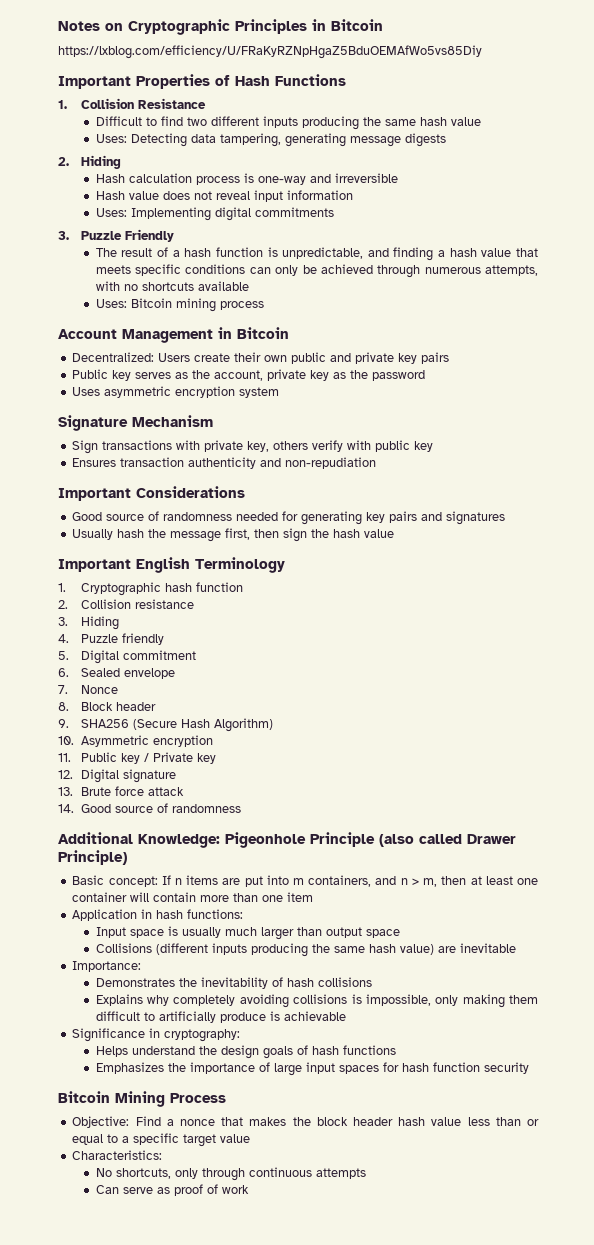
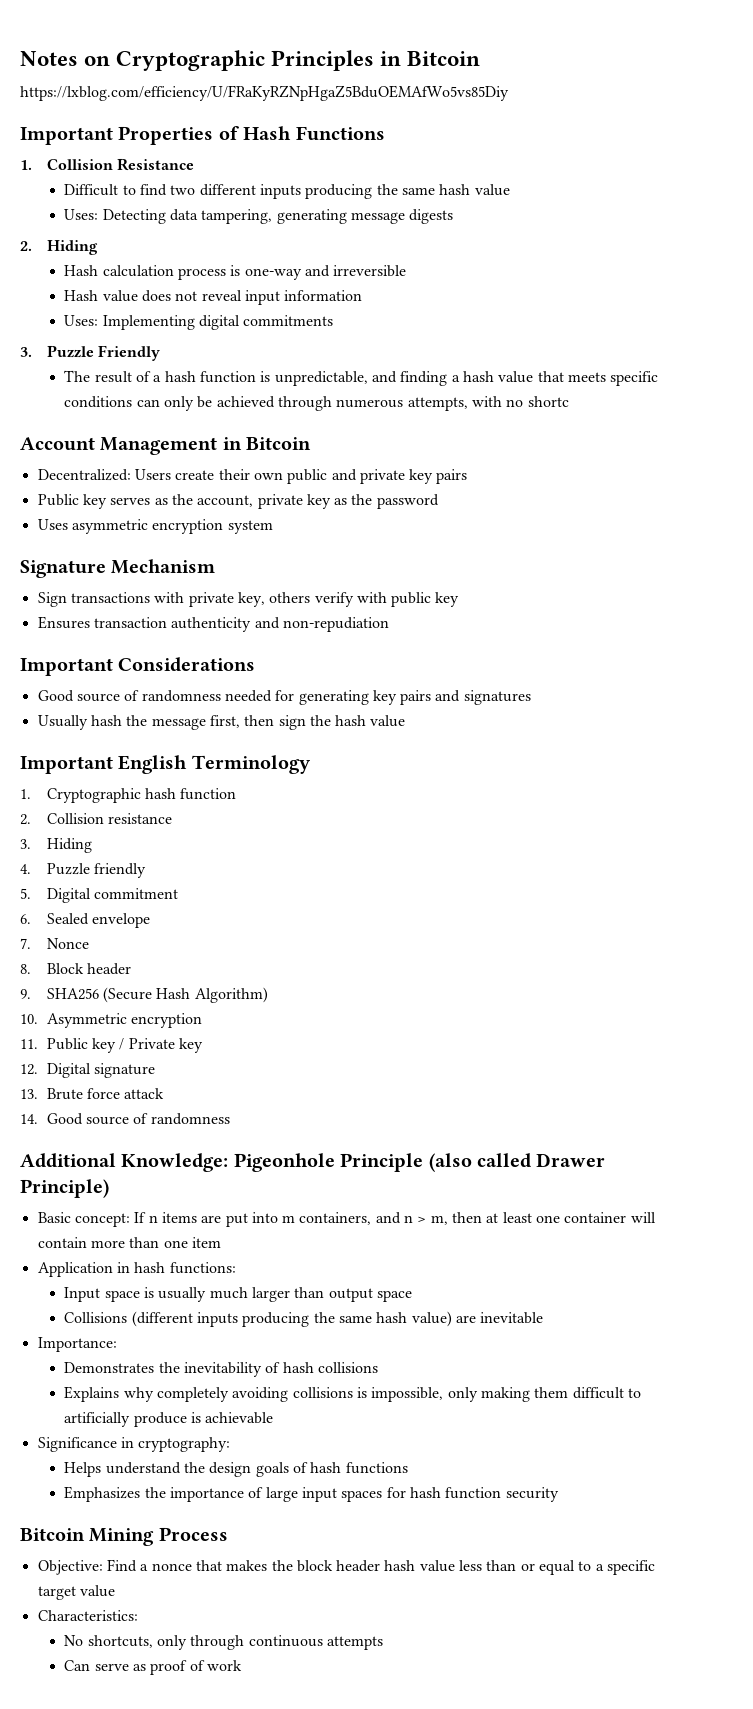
- The result of a hash function is unpredictable, and finding a hash value that meets specific conditions can only be achieved through numerous attempts, with no shortcuts available
- Uses: Bitcoin mining process
+ The result of a hash function is unpredictable, and finding a hash value that meets specific conditions can only be achieved through numerous attempts, with no shortc

